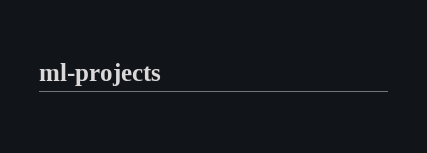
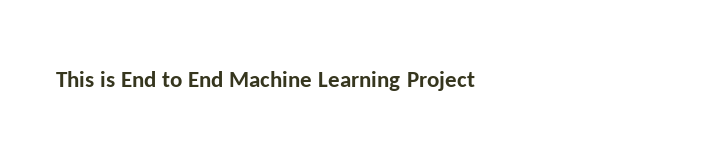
- ml-projects
+ This is End to End Machine Learning Project

